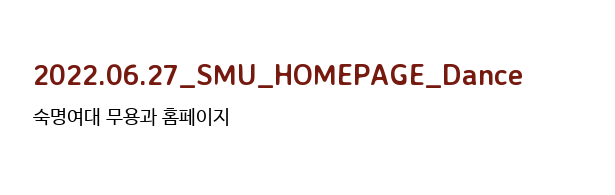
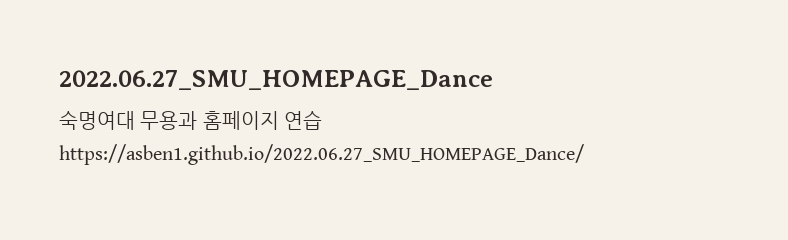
- 숙명여대 무용과 홈페이지
+ 숙명여대 무용과 홈페이지 연습 https://asben1.github.io/2022.06.27_SMU_HOMEPAGE_Dance/

